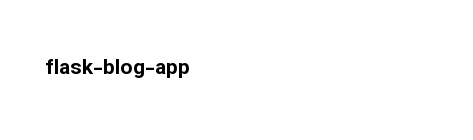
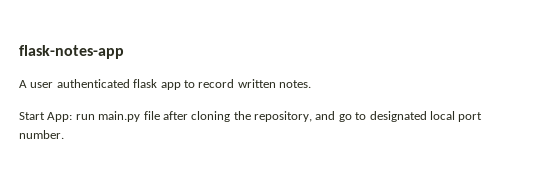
- flask-blog-app
+ flask-notes-app
+ A user authenticated flask app to record written notes.
+ Start App: run main.py file after cloning the repository, and go to designated local port number.

